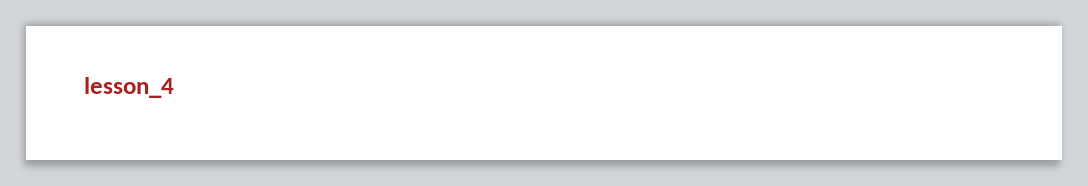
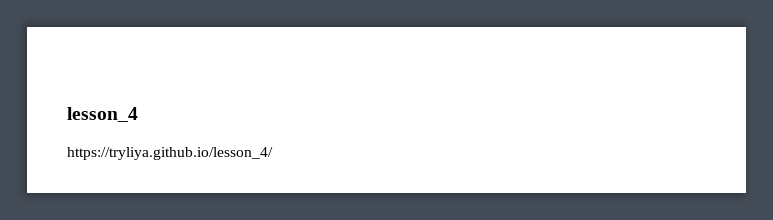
+ https://tryliya.github.io/lesson_4/

